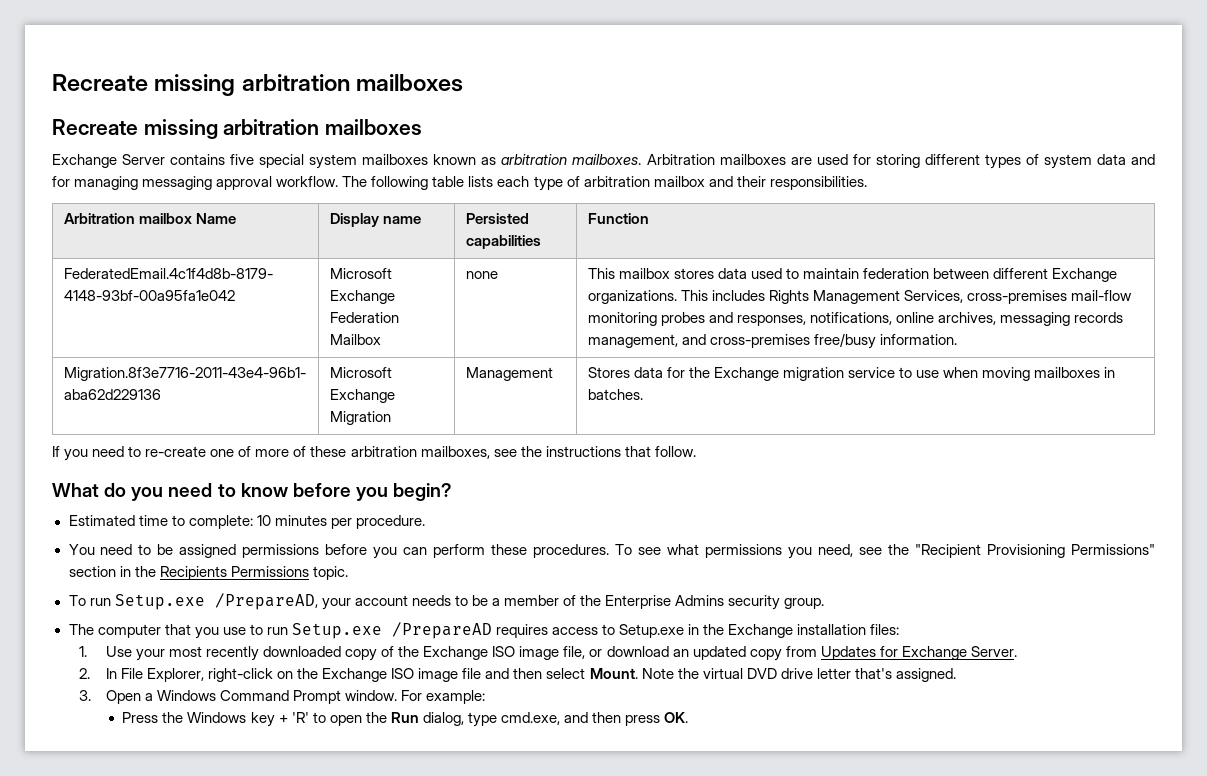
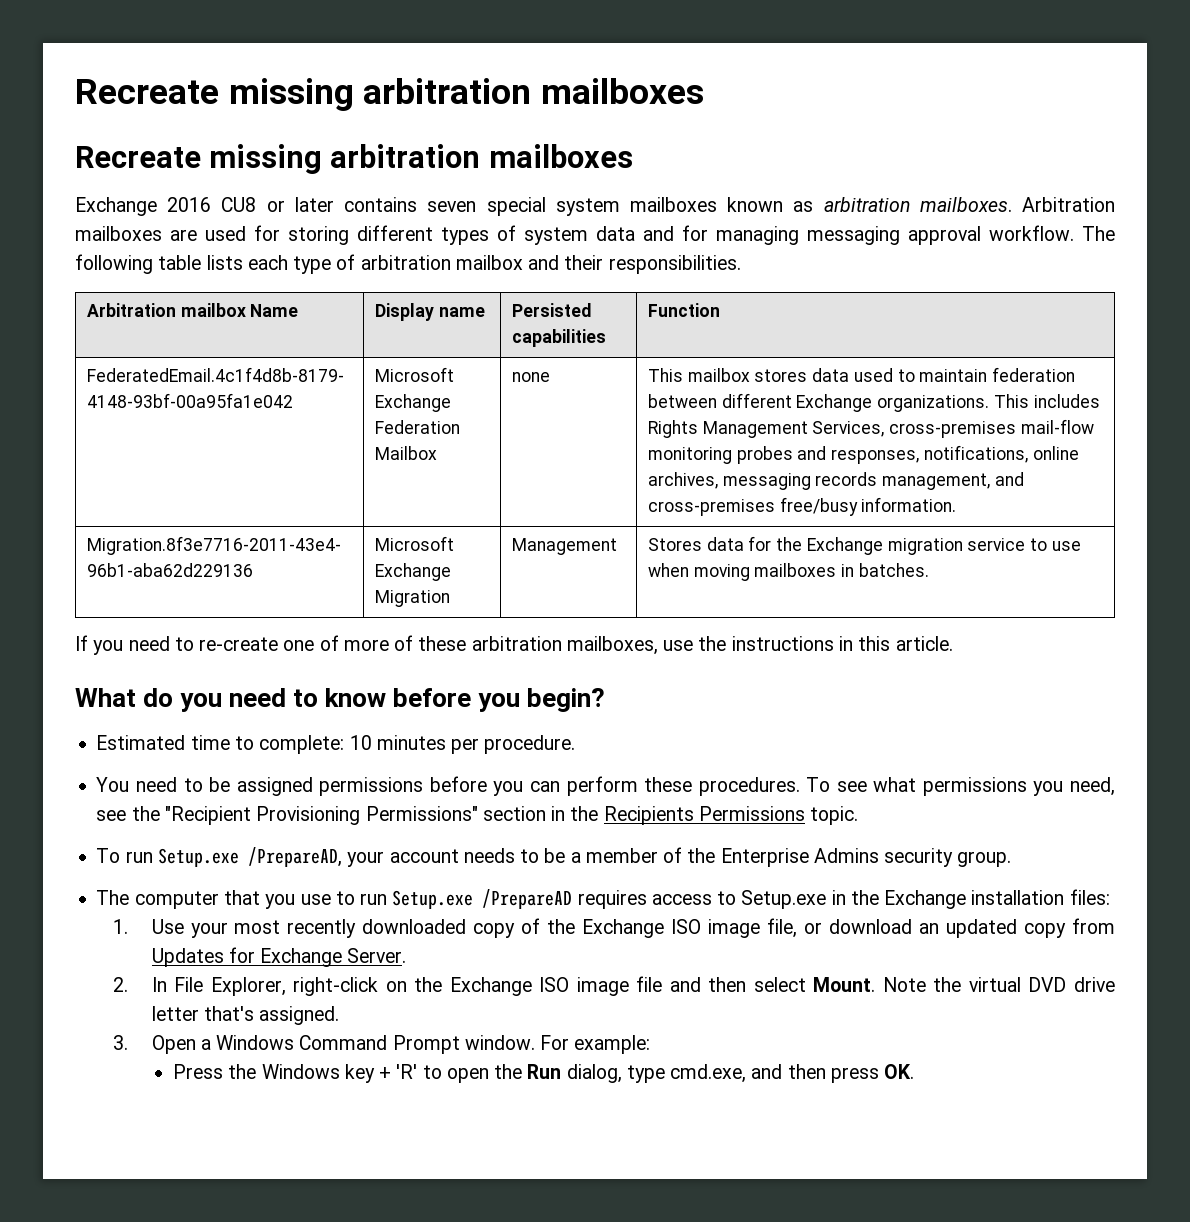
- Exchange Server contains five special system mailboxes known as arbitration mailboxes.
+ Exchange 2016 CU8 or later contains seven special system mailboxes known as arbitration mailboxes.
- If you need to re-create one of more of these arbitration mailboxes, see the instructions that follow.
+ If you need to re-create one of more of these arbitration mailboxes, use the instructions in this article.

